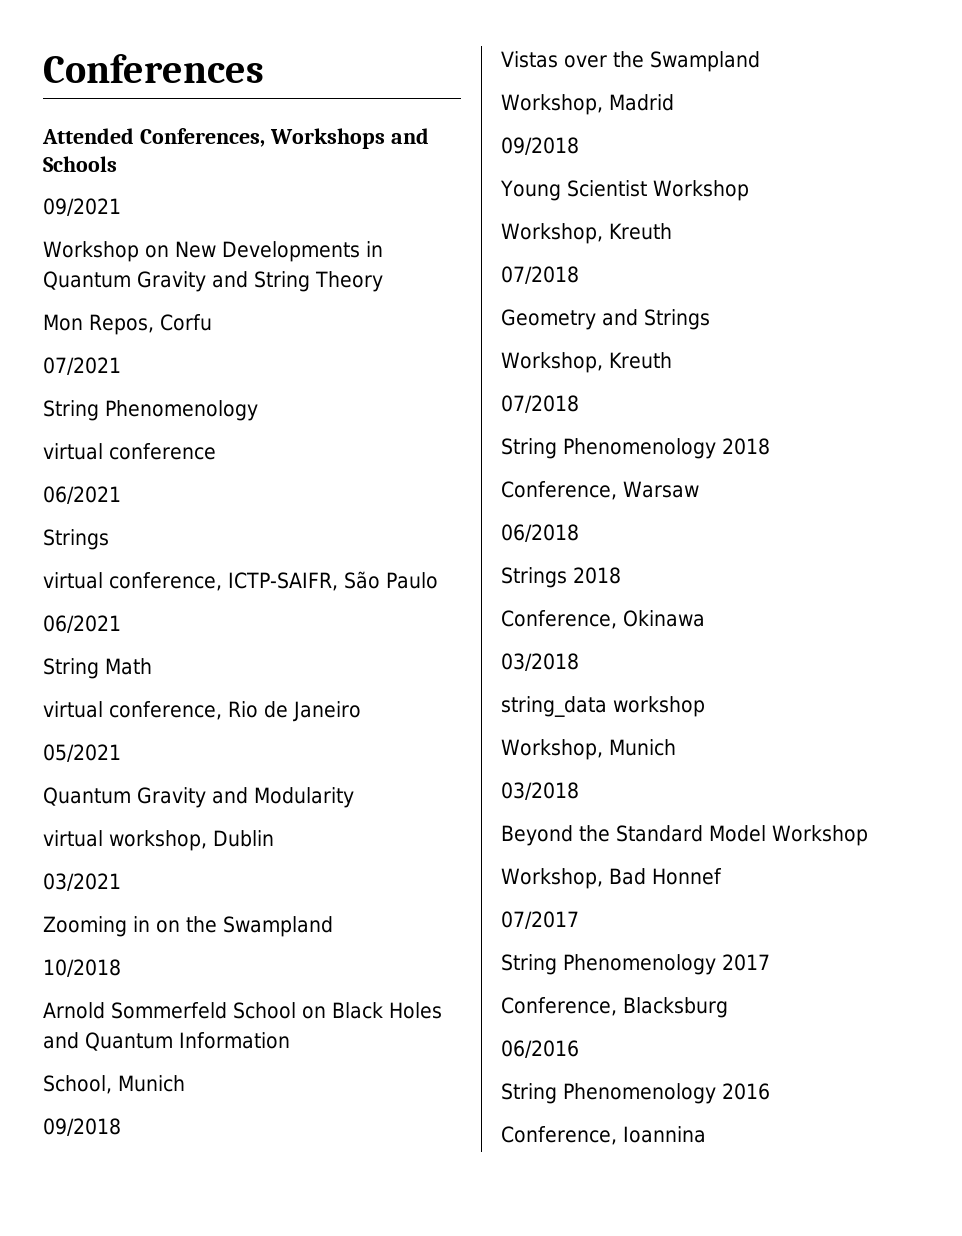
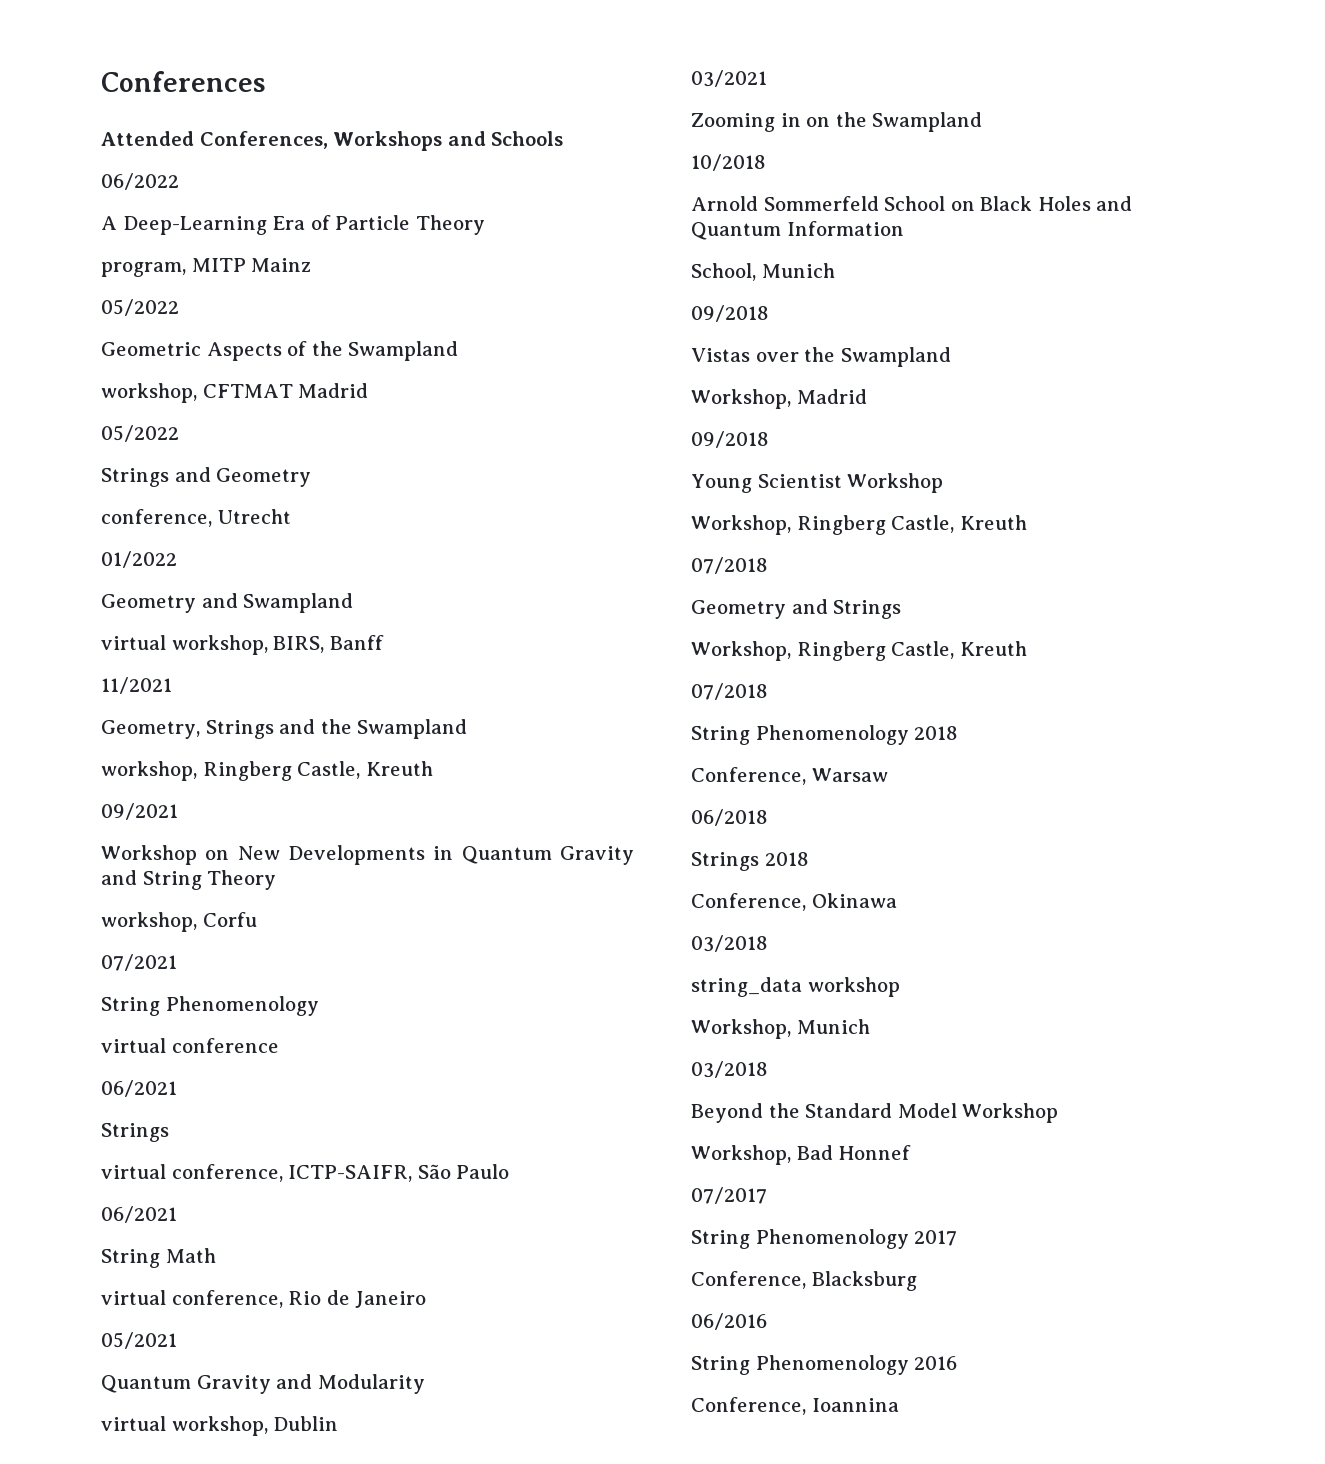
+ 06/2022
+ A Deep-Learning Era of Particle Theory
+ program, MITP Mainz
+ 05/2022
+ Geometric Aspects of the Swampland
+ workshop, CFTMAT Madrid
+ 05/2022
+ Strings and Geometry
+ conference, Utrecht
+ 01/2022
+ Geometry and Swampland
+ virtual workshop, BIRS, Banff
+ 11/2021
+ Geometry, Strings and the Swampland
+ workshop, Ringberg Castle, Kreuth
- Mon Repos, Corfu
+ workshop, Corfu
  Young Scientist Workshop
- Workshop, Kreuth
+ Workshop, Ringberg Castle, Kreuth
  Geometry and Strings
- Workshop, Kreuth
+ Workshop, Ringberg Castle, Kreuth

